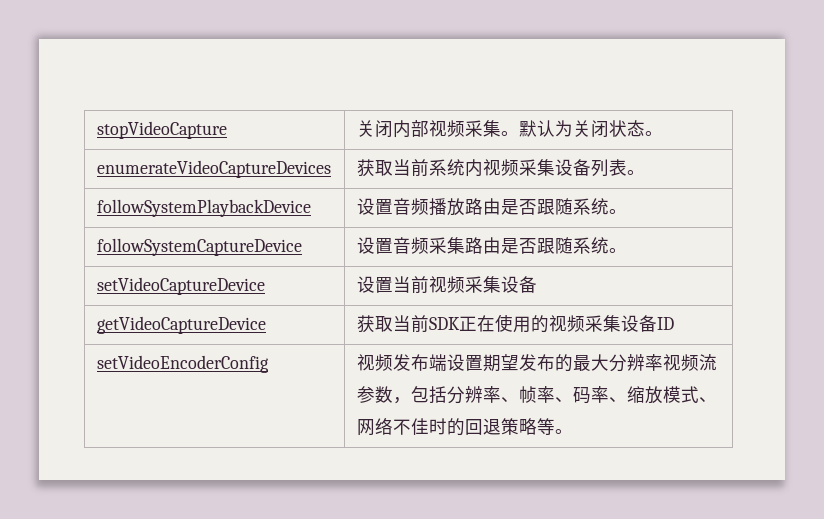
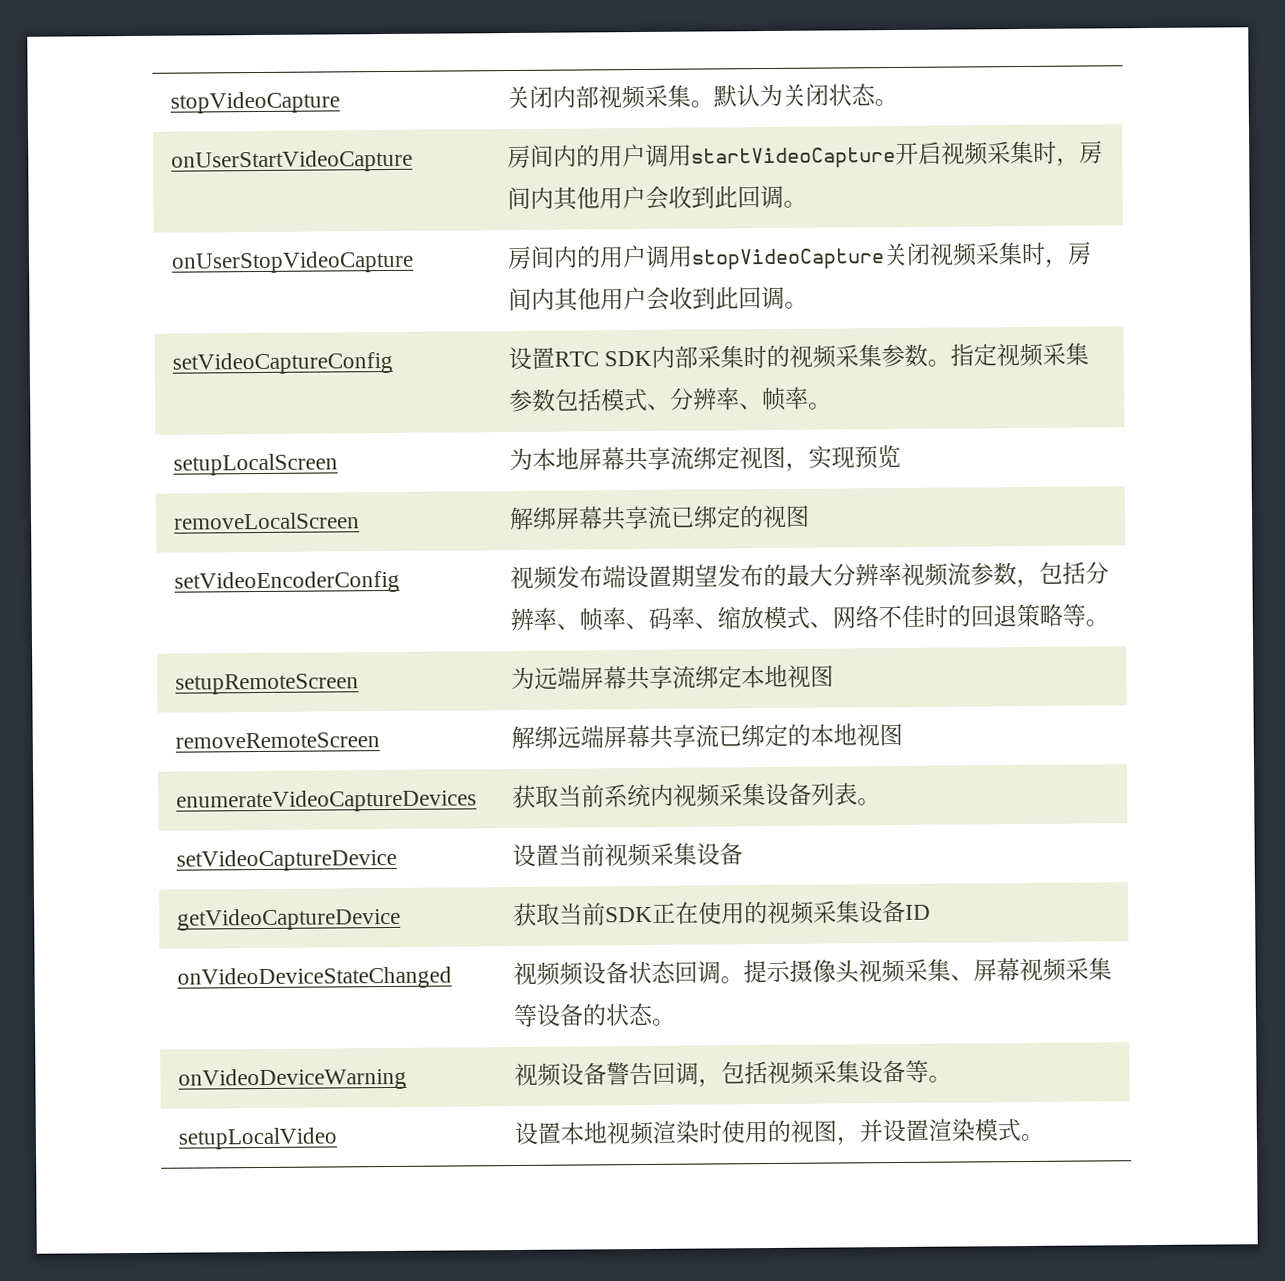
- enumerateVideoCaptureDevices | 获取当前系统内视频采集设备列表。
- followSystemPlaybackDevice | 设置音频播放路由是否跟随系统。
- followSystemCaptureDevice | 设置音频采集路由是否跟随系统。
- setVideoCaptureDevice | 设置当前视频采集设备
- getVideoCaptureDevice | 获取当前SDK正在使用的视频采集设备ID
+ onUserStartVideoCapture | 房间内的用户调用startVideoCapture开启视频采集时，房间内其他用户会收到此回调。
+ onUserStopVideoCapture | 房间内的用户调用stopVideoCapture关闭视频采集时，房间内其他用户会收到此回调。
+ setVideoCaptureConfig | 设置RTC SDK内部采集时的视频采集参数。指定视频采集参数包括模式、分辨率、帧率。
+ setupLocalScreen | 为本地屏幕共享流绑定视图，实现预览
+ removeLocalScreen | 解绑屏幕共享流已绑定的视图
+ setupRemoteScreen | 为远端屏幕共享流绑定本地视图
+ removeRemoteScreen | 解绑远端屏幕共享流已绑定的本地视图
+ enumerateVideoCaptureDevices | 获取当前系统内视频采集设备列表。
+ setVideoCaptureDevice | 设置当前视频采集设备
+ getVideoCaptureDevice | 获取当前SDK正在使用的视频采集设备ID
+ onVideoDeviceStateChanged | 视频频设备状态回调。提示摄像头视频采集、屏幕视频采集等设备的状态。
+ onVideoDeviceWarning | 视频设备警告回调，包括视频采集设备等。
+ setupLocalVideo | 设置本地视频渲染时使用的视图，并设置渲染模式。

